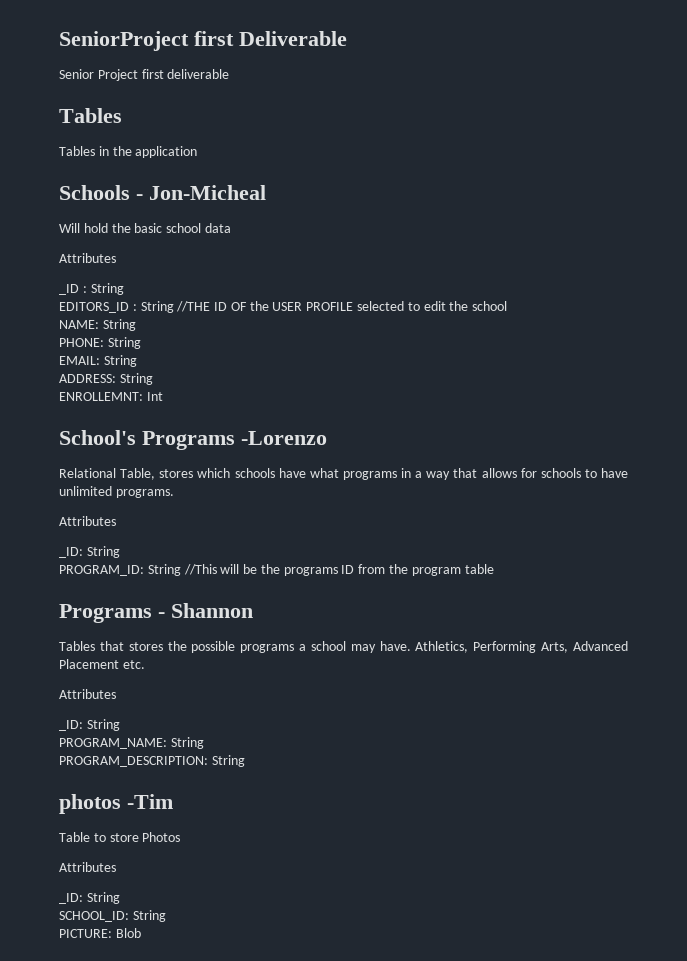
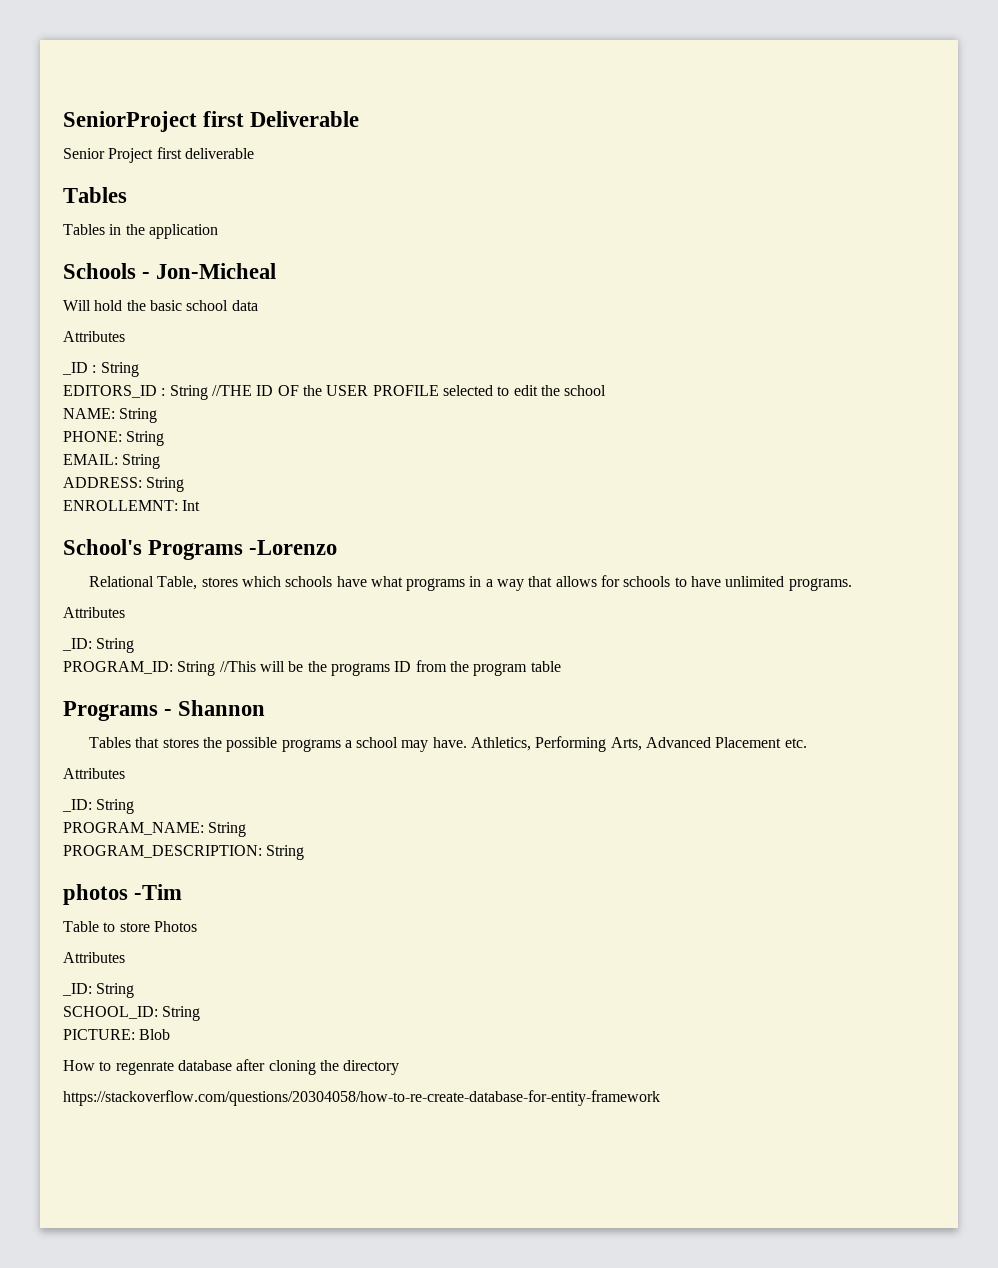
+ How to regenrate database after cloning the directory
+ https://stackoverflow.com/questions/20304058/how-to-re-create-database-for-entity-framework

